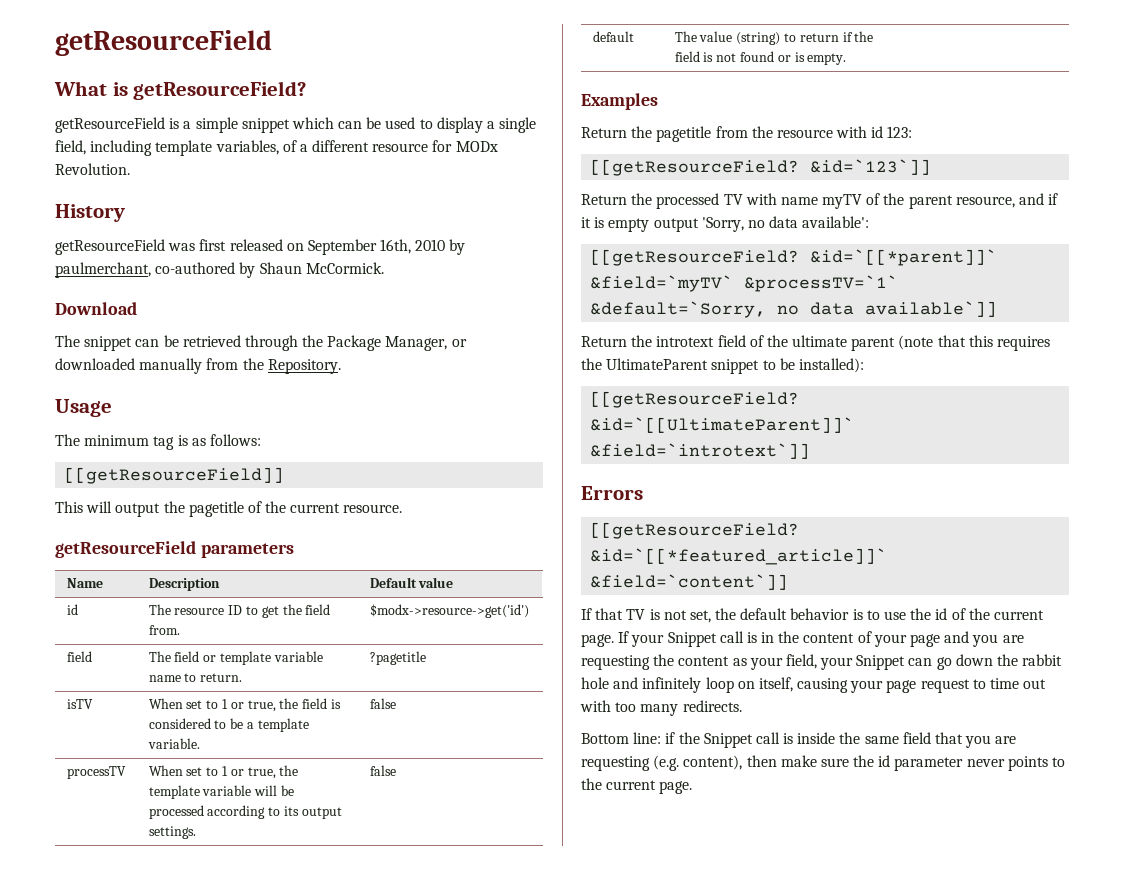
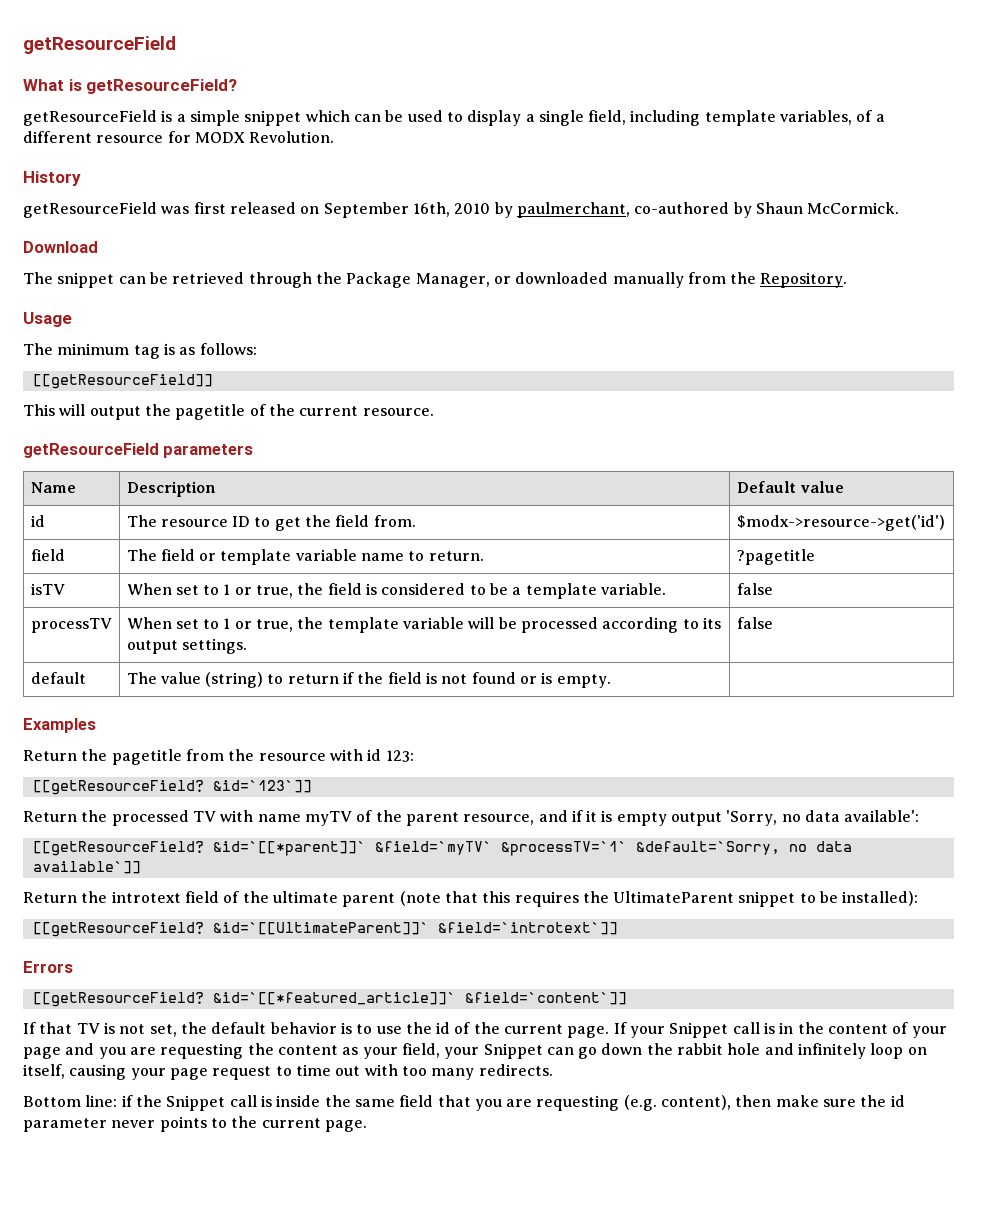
- getResourceField is a simple snippet which can be used to display a single field, including template variables, of a different resource for MODx Revolution.
+ getResourceField is a simple snippet which can be used to display a single field, including template variables, of a different resource for MODX Revolution.

